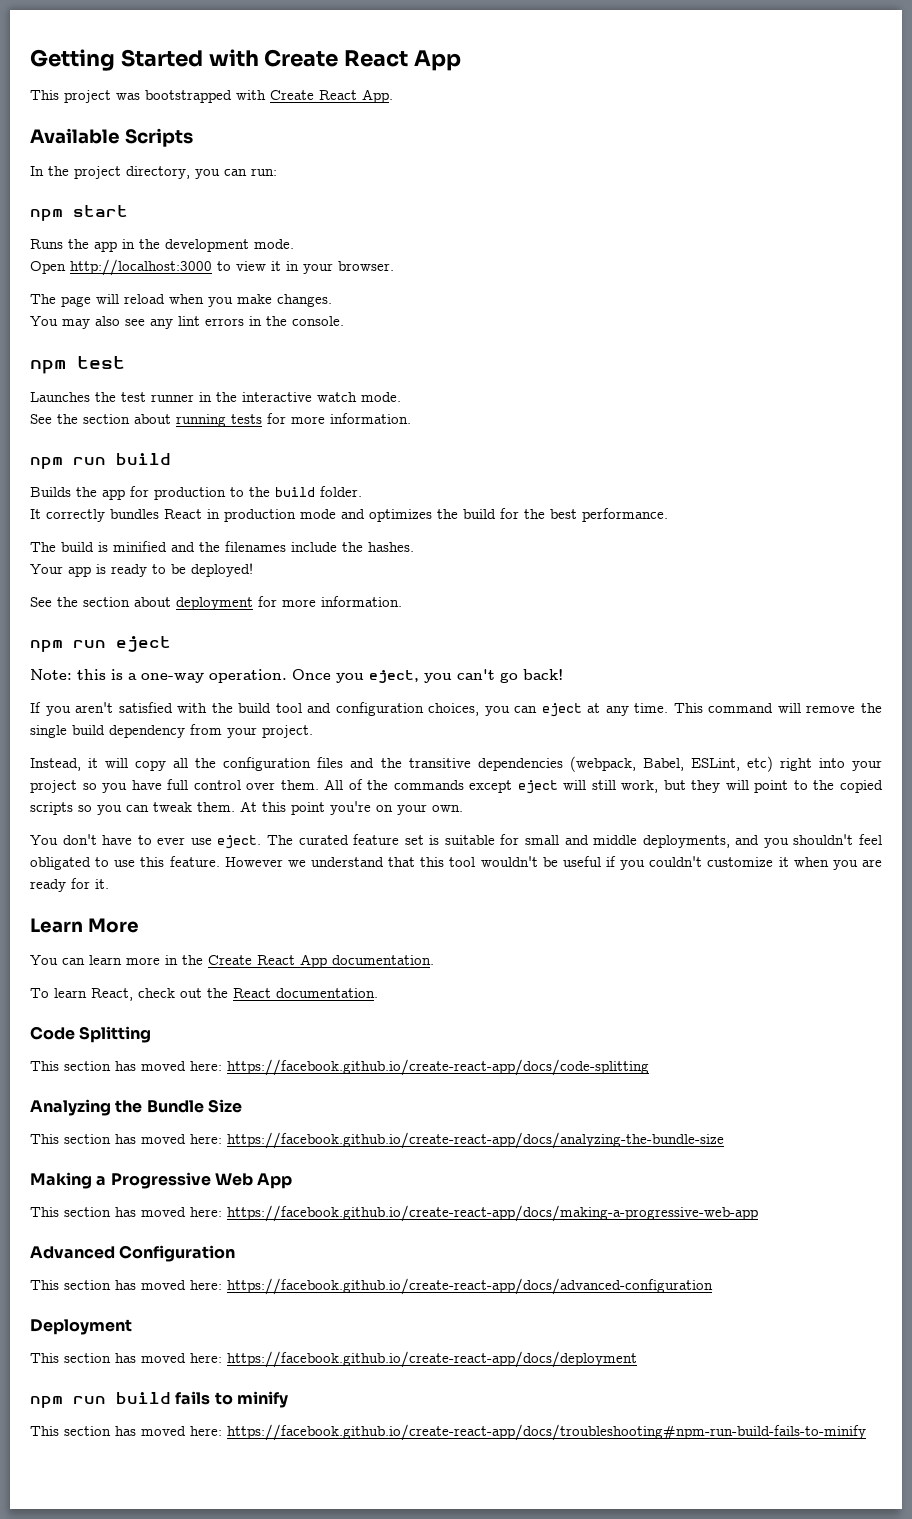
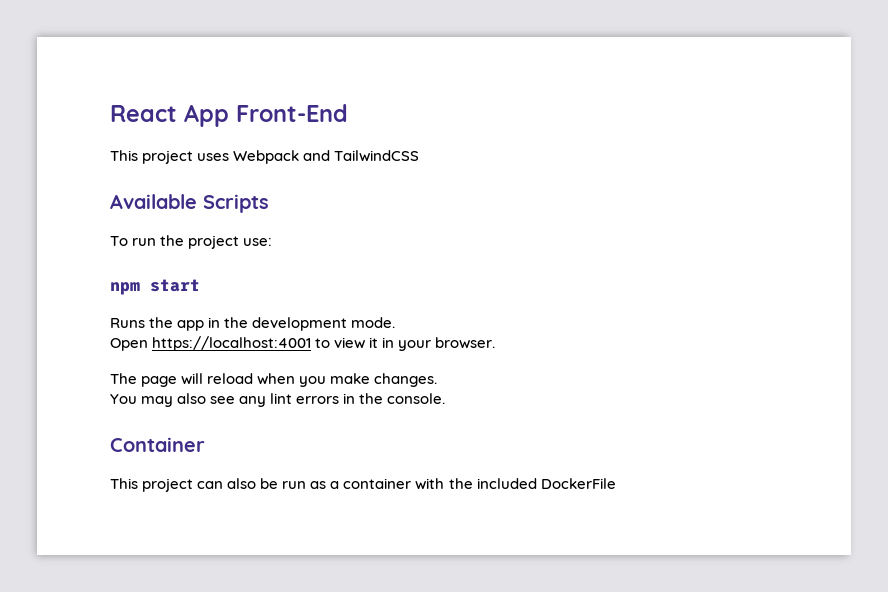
- Getting Started with Create React App
- This project was bootstrapped with Create React App.
+ React App Front-End
+ This project uses Webpack and TailwindCSS
  Available Scripts
- In the project directory, you can run:
+ To run the project use:
- Open http://localhost:3000 to view it in your browser.
+ Open https://localhost:4001 to view it in your browser.
- npm test
- Launches the test runner in the interactive watch mode.
- See the section about running tests for more information.
- npm run build
- Builds the app for production to the build folder.
- It correctly bundles React in production mode and optimizes the build for the best performance.
- The build is minified and the filenames include the hashes.
- Your app is ready to be deployed!
- See the section about deployment for more information.
- npm run eject
- Note: this is a one-way operation. Once you eject, you can't go back!
- If you aren't satisfied with the build tool and configuration choices, you can eject at any time. This command will remove the single build dependency from your project.
- Instead, it will copy all the configuration files and the transitive dependencies (webpack, Babel, ESLint, etc) right into your project so you have full control over them. All of the commands except eject will still work, but they will point to the copied scripts so you can tweak them. At this point you're on your own.
- You don't have to ever use eject. The curated feature set is suitable for small and middle deployments, and you shouldn't feel obligated to use this feature. However we understand that this tool wouldn't be useful if you couldn't customize it when you are ready for it.
- Learn More
- You can learn more in the Create React App documentation.
- To learn React, check out the React documentation.
- Code Splitting
- This section has moved here: https://facebook.github.io/create-react-app/docs/code-splitting
- Analyzing the Bundle Size
- This section has moved here: https://facebook.github.io/create-react-app/docs/analyzing-the-bundle-size
- Making a Progressive Web App
- This section has moved here: https://facebook.github.io/create-react-app/docs/making-a-progressive-web-app
- Advanced Configuration
- This section has moved here: https://facebook.github.io/create-react-app/docs/advanced-configuration
- Deployment
- This section has moved here: https://facebook.github.io/create-react-app/docs/deployment
- npm run build fails to minify
- This section has moved here: https://facebook.github.io/create-react-app/docs/troubleshooting#npm-run-build-fails-to-minify
+ Container
+ This project can also be run as a container with the included DockerFile

